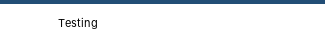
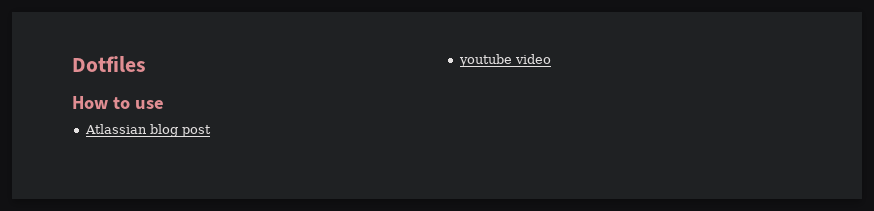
- Testing
+ Dotfiles
+ How to use
+ Atlassian blog post
+ youtube video

